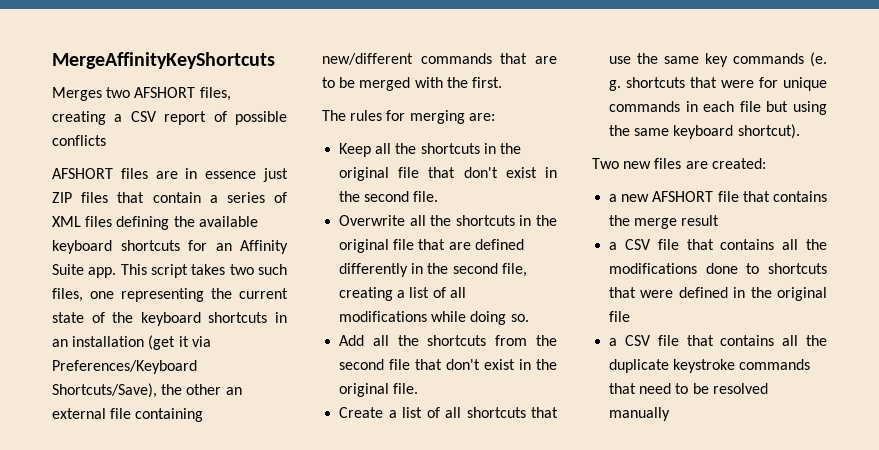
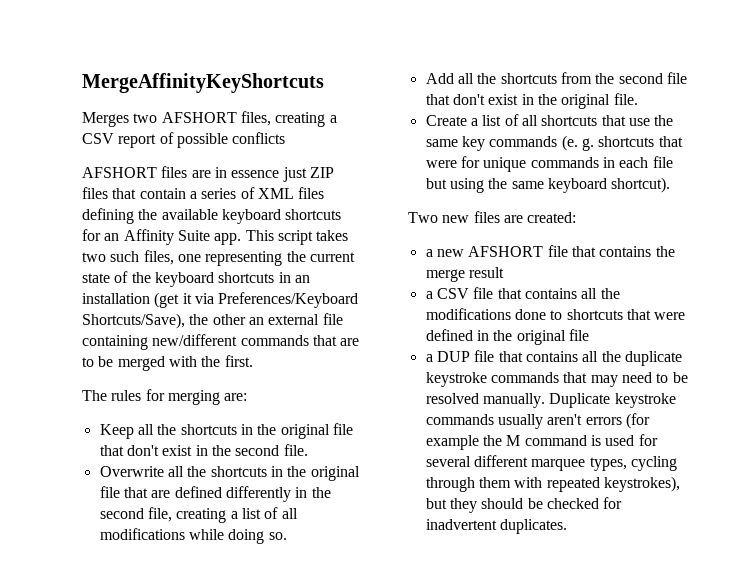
- a CSV file that contains all the duplicate keystroke commands that need to be resolved manually
+ a DUP file that contains all the duplicate keystroke commands that may need to be resolved manually. Duplicate keystroke commands usually aren't errors (for example the M command is used for several different marquee types, cycling through them with repeated keystrokes), but they should be checked for inadvertent duplicates.

